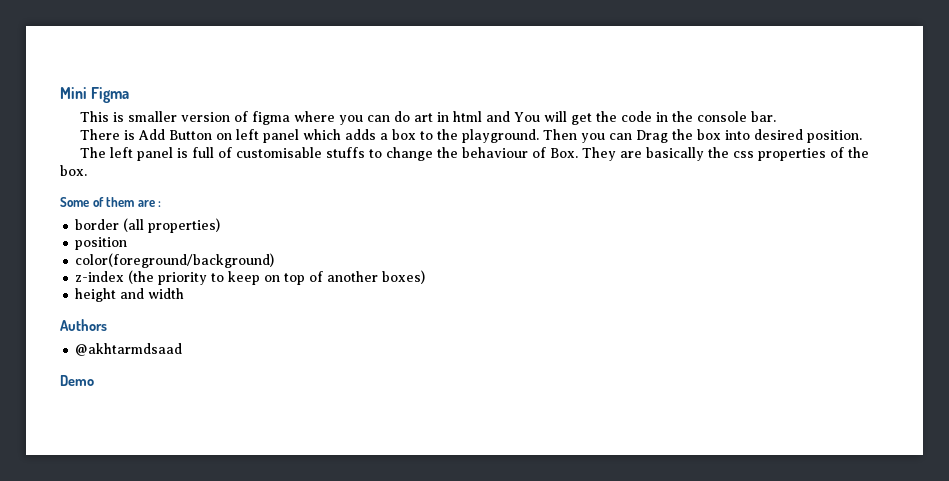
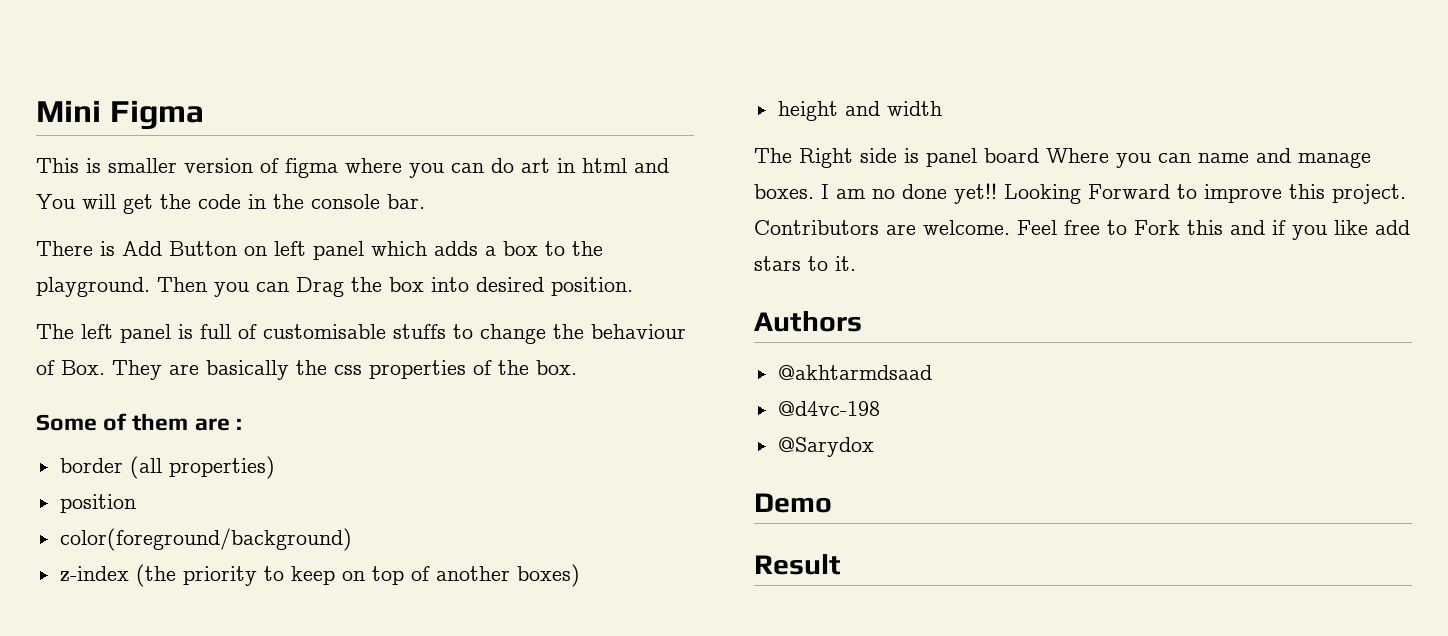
+ The Right side is panel board Where you can name and manage boxes. I am no done yet!! Looking Forward to improve this project. Contributors are welcome. Feel free to Fork this and if you like add stars to it.
+ @d4vc-198
+ @Sarydox
+ Result

